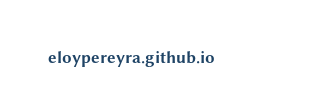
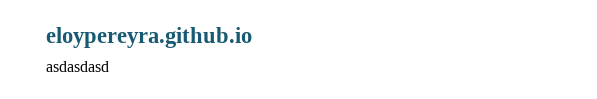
+ asdasdasd

